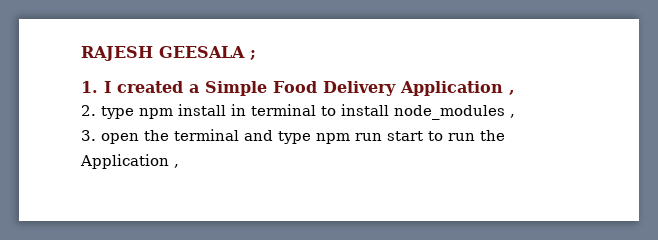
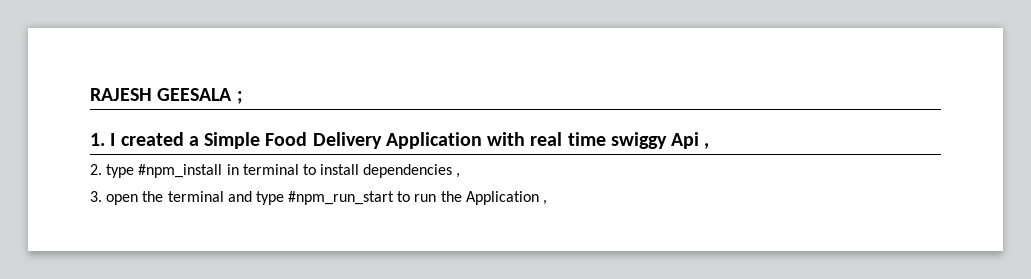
- 1. I created a Simple Food Delivery Application ,
+ 1. I created a Simple Food Delivery Application with real time swiggy Api ,
- 2. type npm install in terminal to install node_modules ,
+ 2. type #npm_install in terminal to install dependencies ,
- 3. open the terminal and type npm run start to run the Application ,
+ 3. open the terminal and type #npm_run_start to run the Application ,

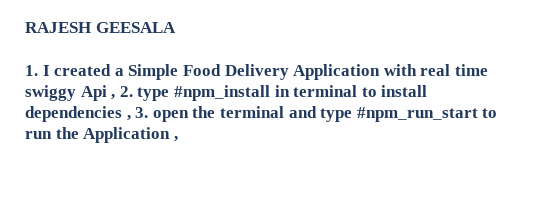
- RAJESH GEESALA ;
+ RAJESH GEESALA
- 1. I created a Simple Food Delivery Application with real time swiggy Api ,
- 2. type #npm_install in terminal to install dependencies ,
- 3. open the terminal and type #npm_run_start to run the Application ,
+ 1. I created a Simple Food Delivery Application with real time swiggy Api , 2. type #npm_install in terminal to install dependencies , 3. open the terminal and type #npm_run_start to run the Application ,

